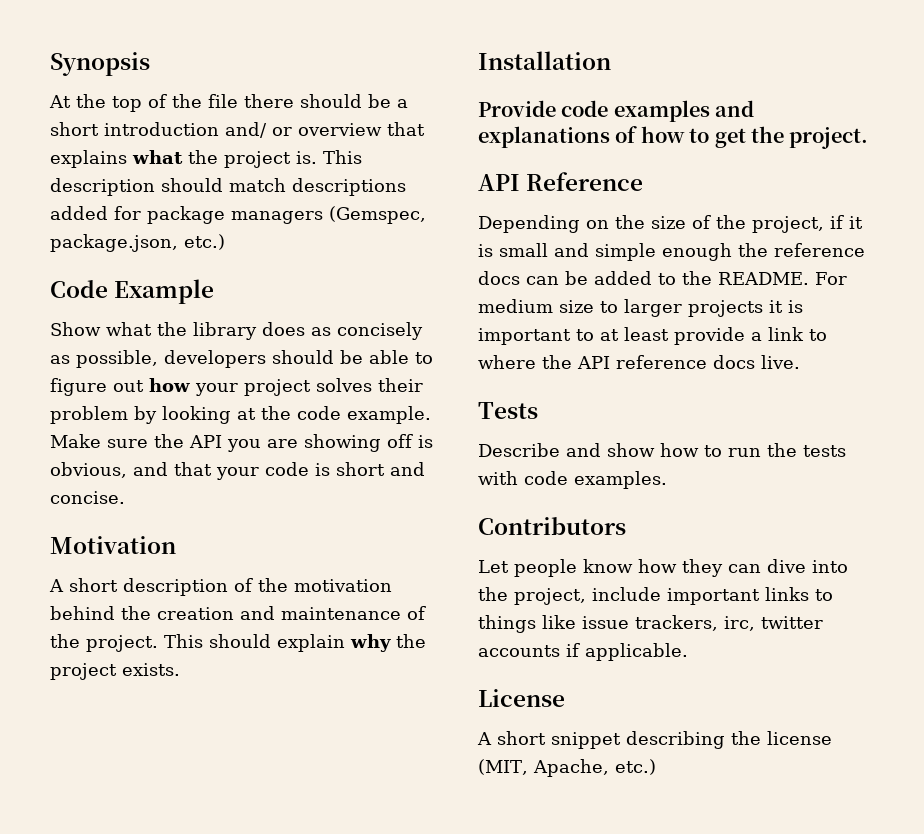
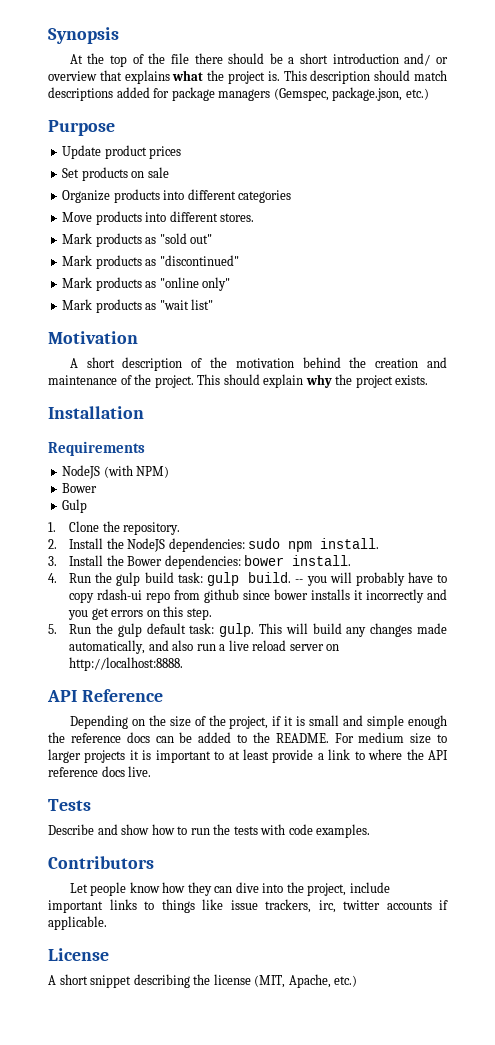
- Code Example
- Show what the library does as concisely as possible, developers should be able to figure out how your project solves their problem by looking at the code example. Make sure the API you are showing off is obvious, and that your code is short and concise.
+ Purpose
+ Update product prices
+ Set products on sale
+ Organize products into different categories
+ Move products into different stores.
+ Mark products as "sold out"
+ Mark products as "discontinued"
+ Mark products as "online only"
+ Mark products as "wait list"
- Provide code examples and explanations of how to get the project.
+ Requirements
+ NodeJS (with NPM)
+ Bower
+ Gulp
+ 1. Clone the repository.
+ 2. Install the NodeJS dependencies: sudo npm install.
+ 3. Install the Bower dependencies: bower install.
+ 4. Run the gulp build task: gulp build. -- you will probably have to copy rdash-ui repo from github since bower installs it incorrectly and you get errors on this step.
+ 5. Run the gulp default task: gulp. This will build any changes made automatically, and also run a live reload server on http://localhost:8888.

